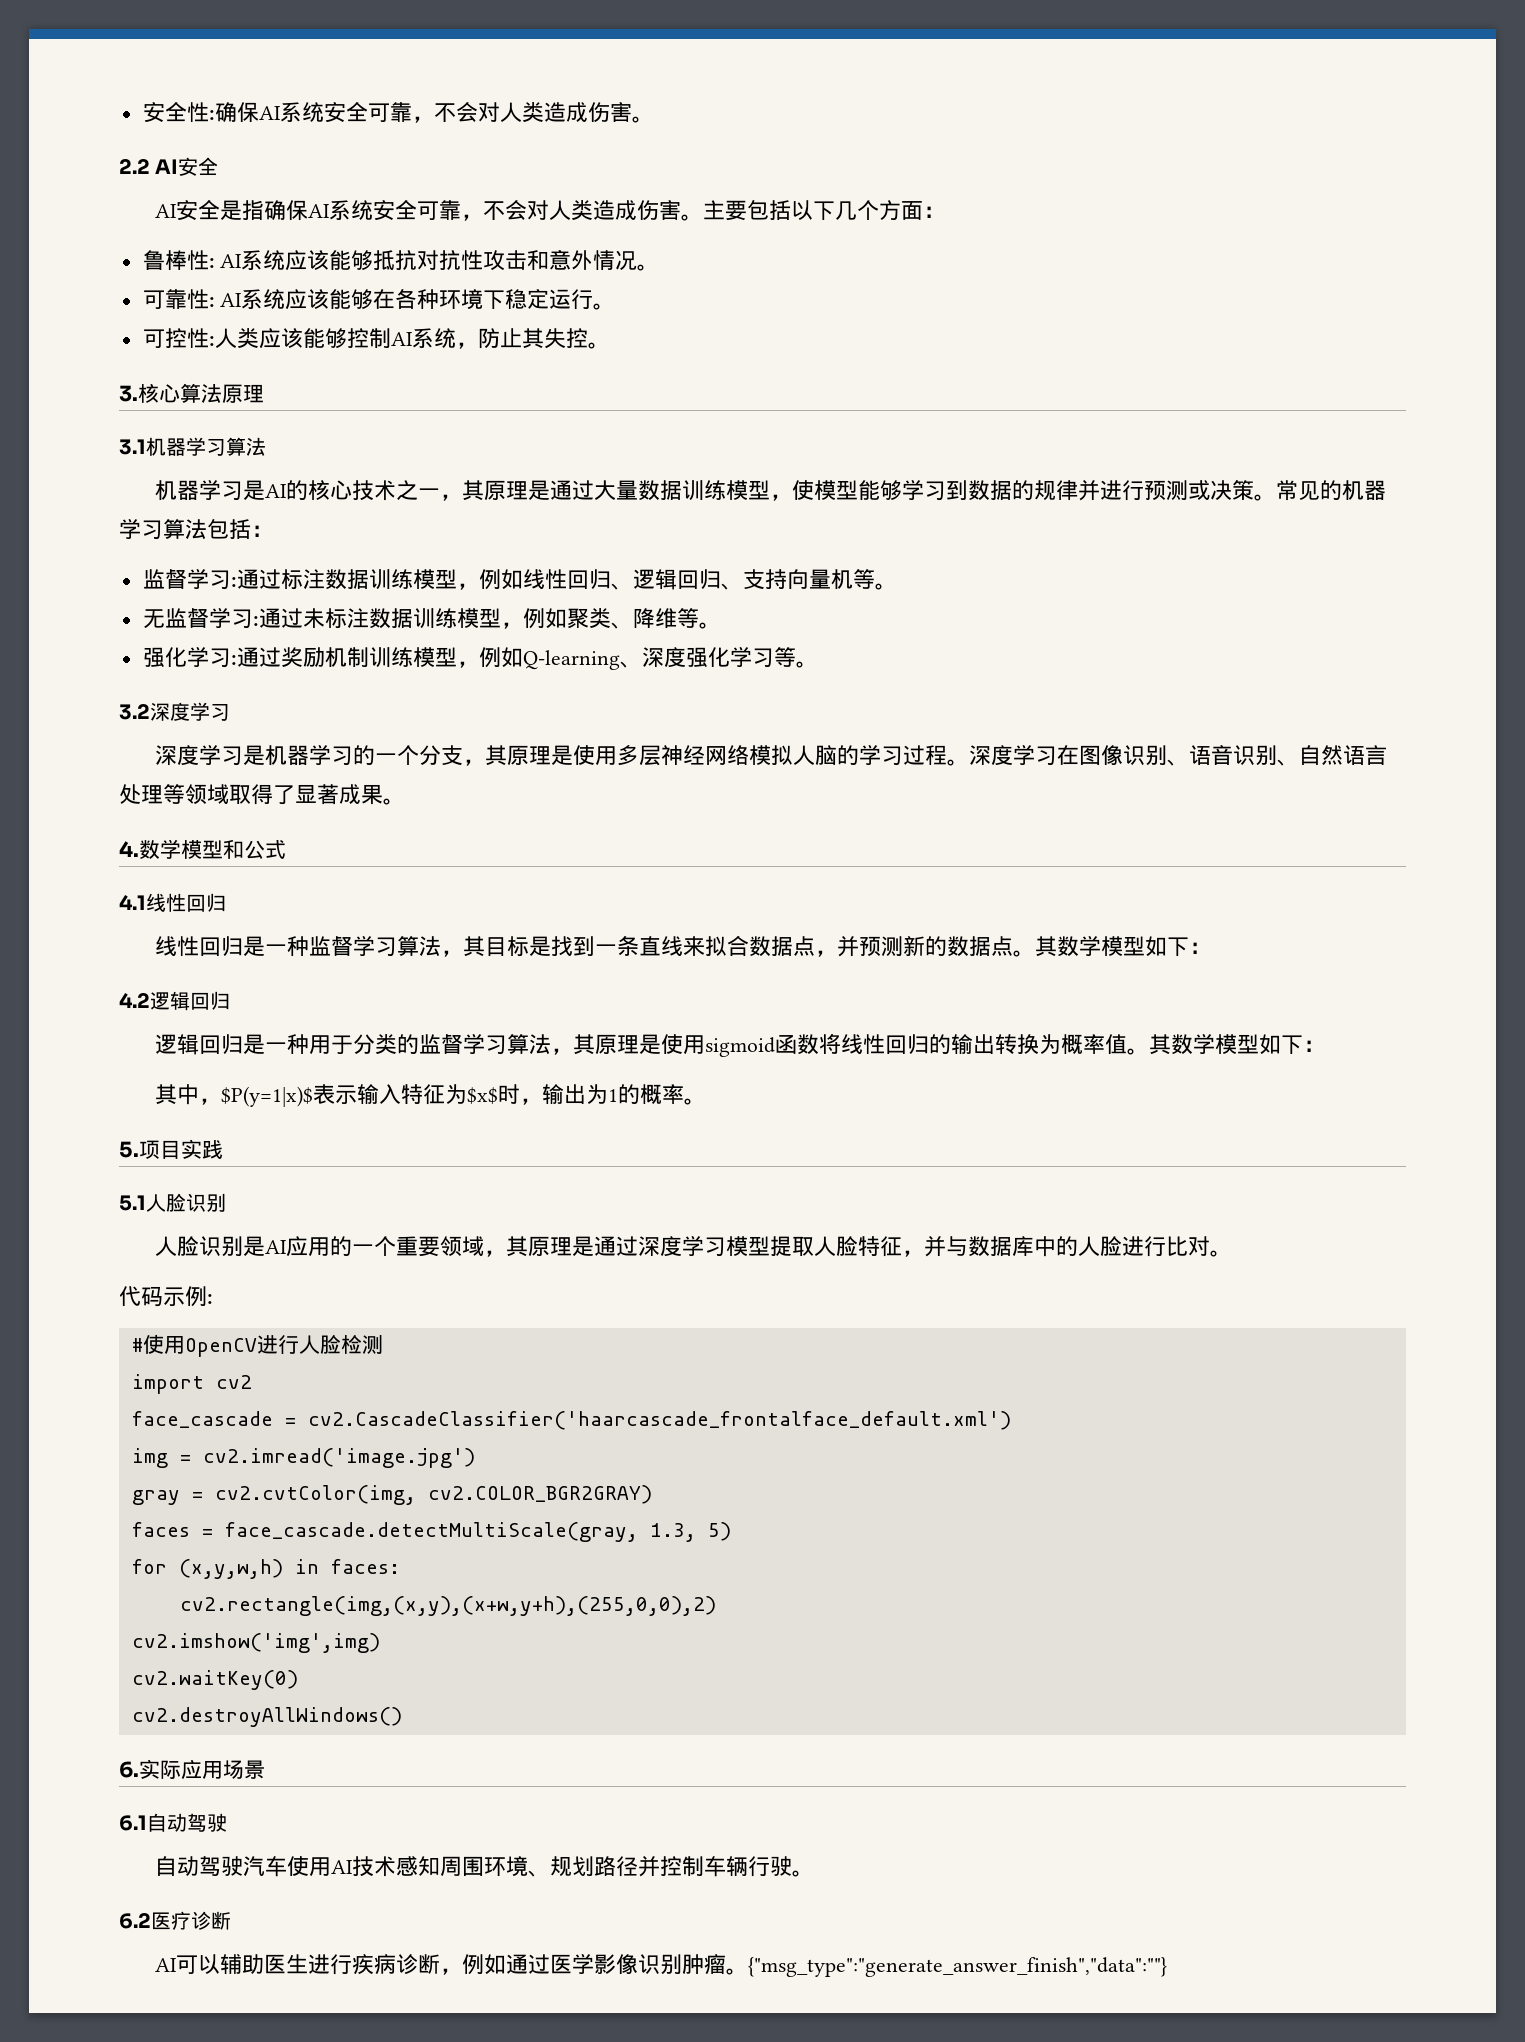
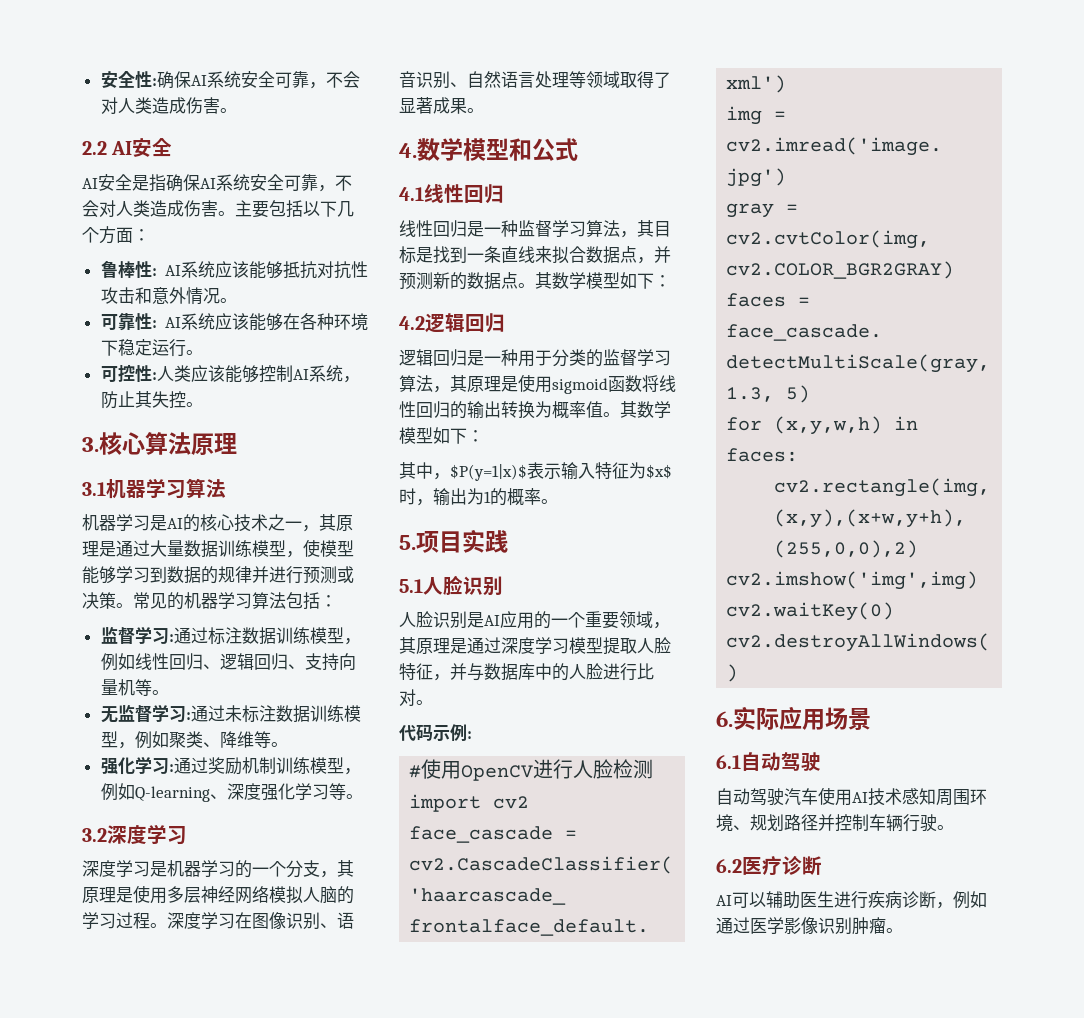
- {"msg_type":"generate_answer_finish","data":""}

